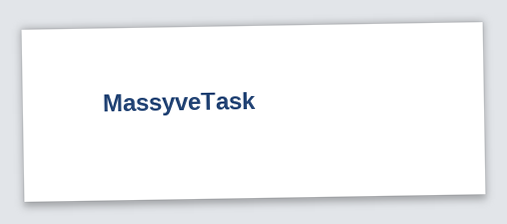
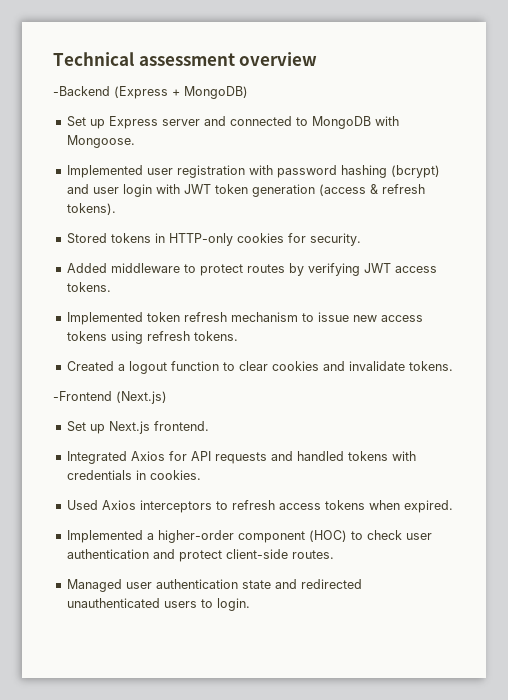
- MassyveTask
+ Technical assessment overview
+ -Backend (Express + MongoDB)
+ Set up Express server and connected to MongoDB with Mongoose.
+ Implemented user registration with password hashing (bcrypt) and user login with JWT token generation (access & refresh tokens).
+ Stored tokens in HTTP-only cookies for security.
+ Added middleware to protect routes by verifying JWT access tokens.
+ Implemented token refresh mechanism to issue new access tokens using refresh tokens.
+ Created a logout function to clear cookies and invalidate tokens.
+ -Frontend (Next.js)
+ Set up Next.js frontend.
+ Integrated Axios for API requests and handled tokens with credentials in cookies.
+ Used Axios interceptors to refresh access tokens when expired.
+ Implemented a higher-order component (HOC) to check user authentication and protect client-side routes.
+ Managed user authentication state and redirected unauthenticated users to login.

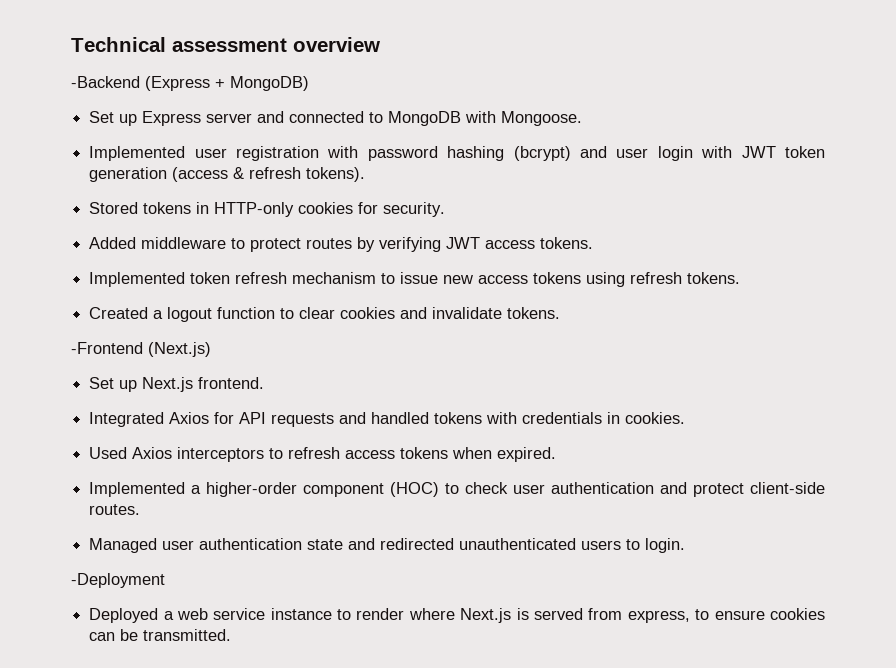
+ -Deployment
+ Deployed a web service instance to render where Next.js is served from express, to ensure cookies can be transmitted.

